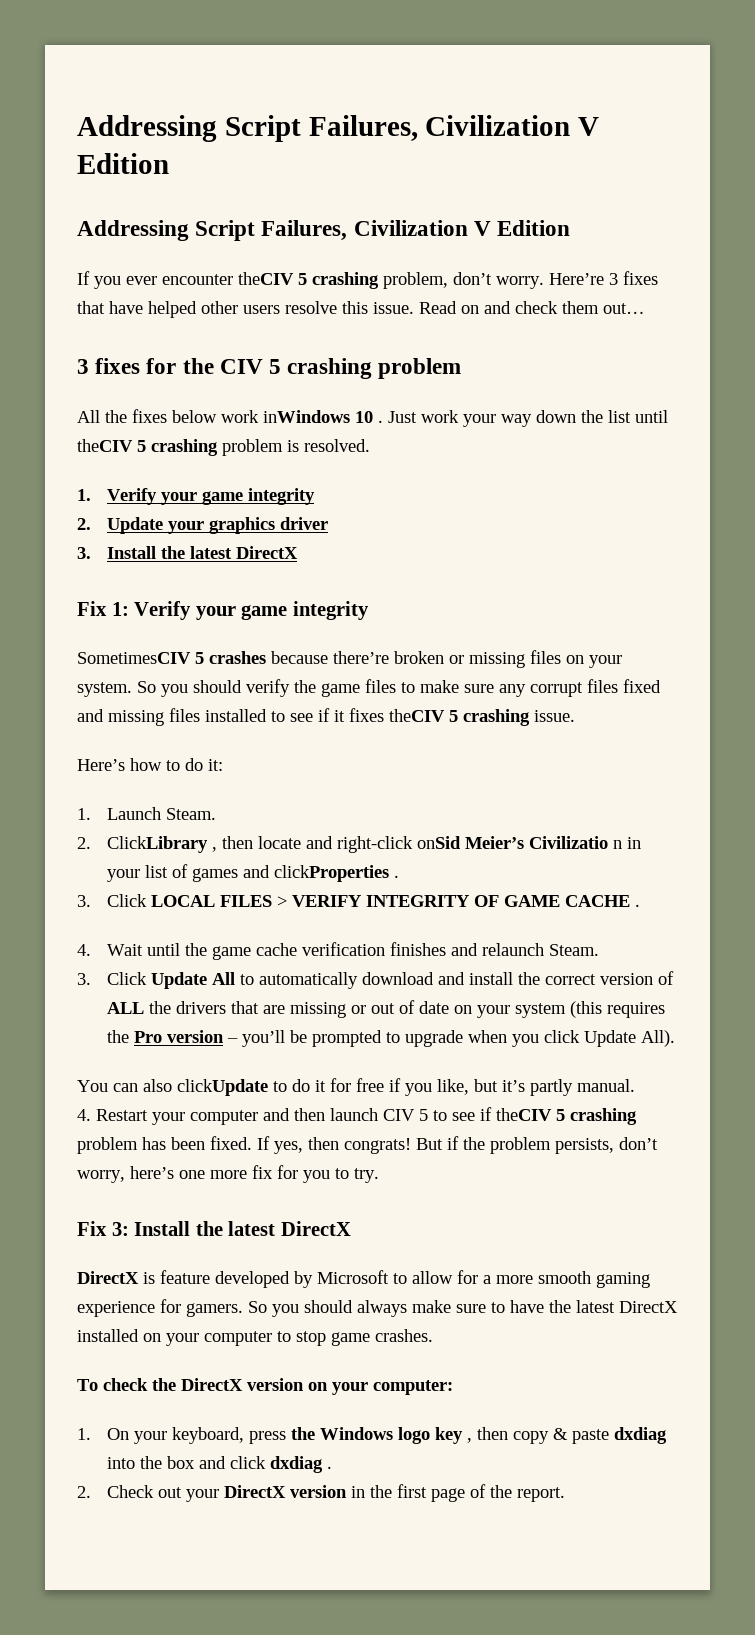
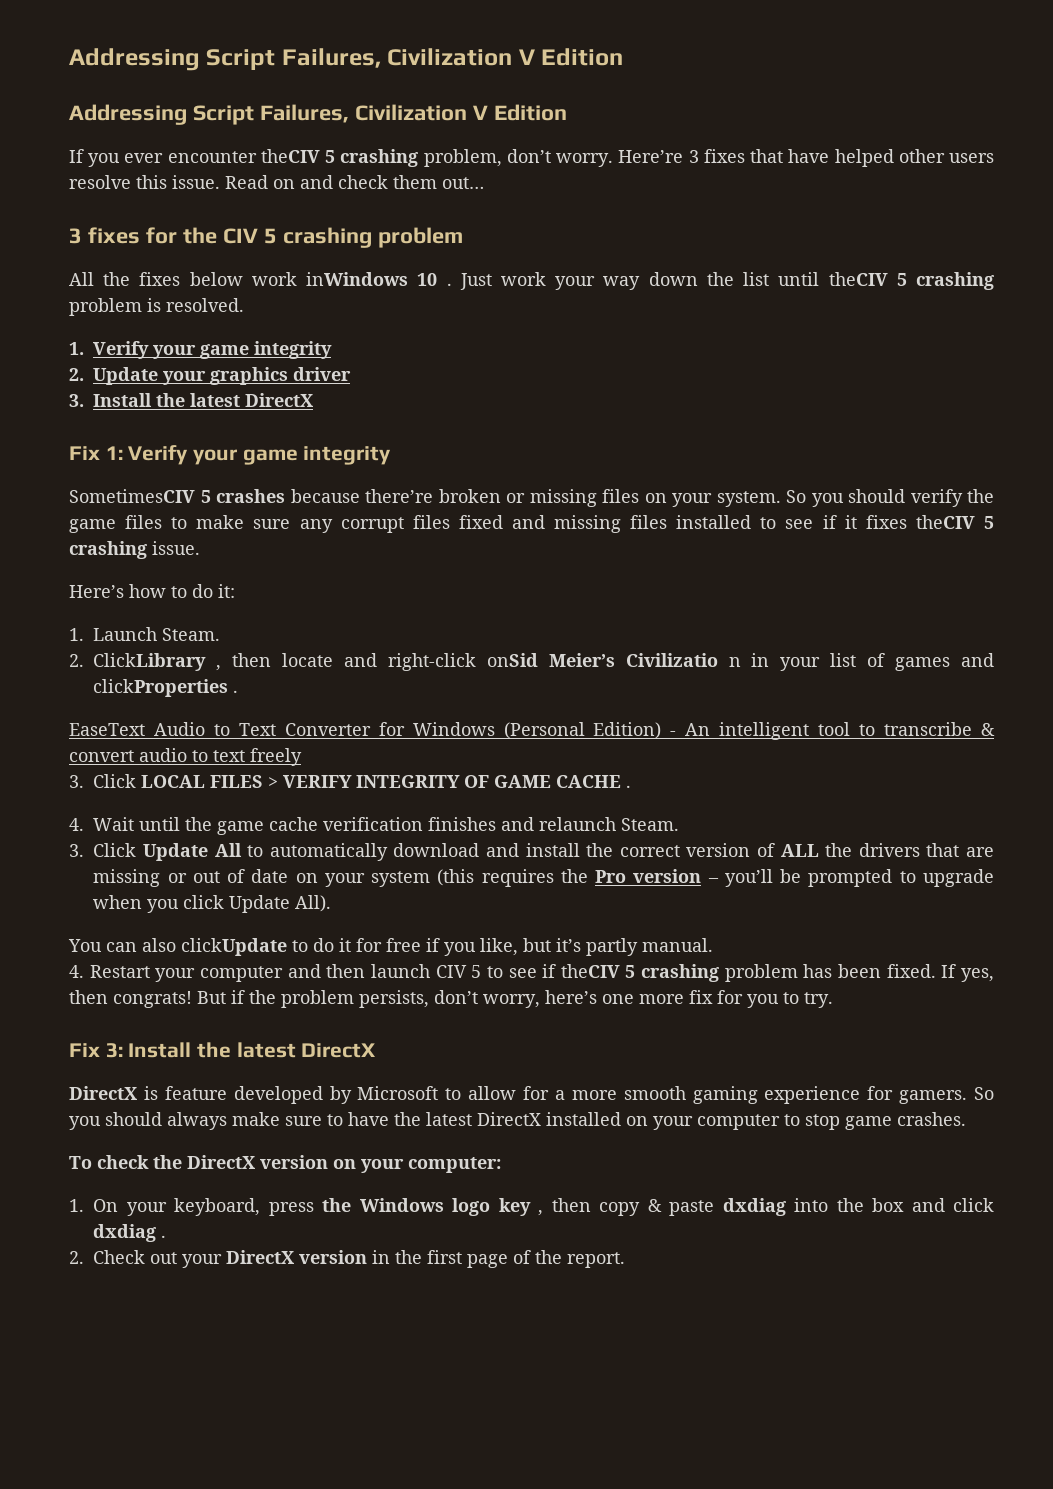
+ EaseText Audio to Text Converter for Windows (Personal Edition) - An intelligent tool to transcribe & convert audio to text freely

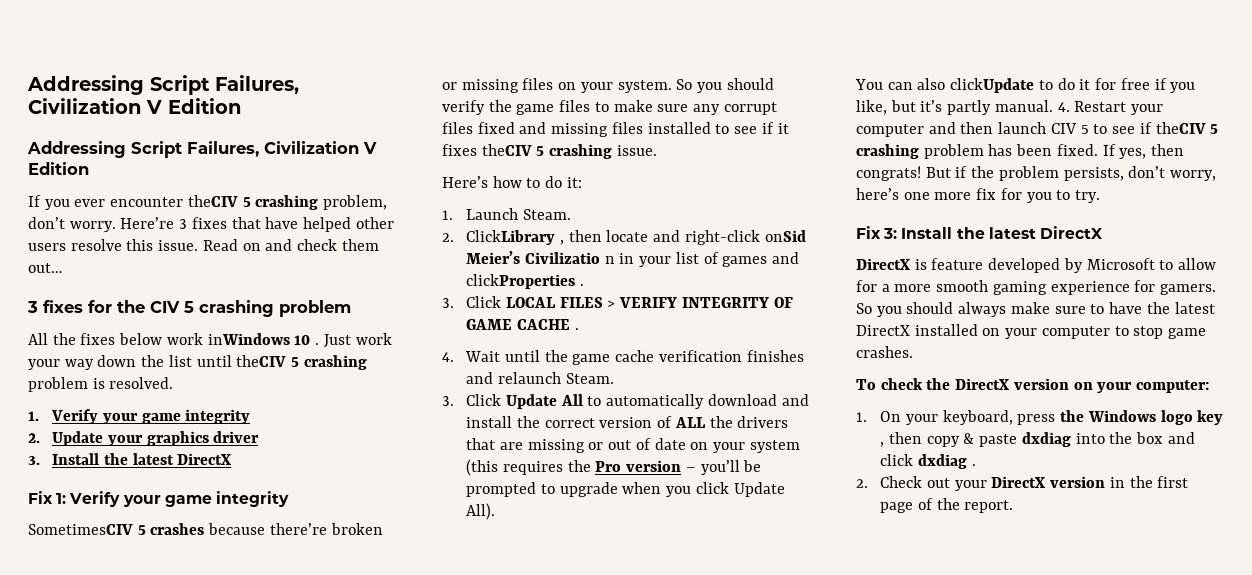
- EaseText Audio to Text Converter for Windows (Personal Edition) - An intelligent tool to transcribe & convert audio to text freely
- You can also clickUpdate to do it for free if you like, but it’s partly manual.
- 4. Restart your computer and then launch CIV 5 to see if theCIV 5 crashing problem has been fixed.
+ You can also clickUpdate to do it for free if you like, but it’s partly manual. 4. Restart your computer and then launch CIV 5 to see if theCIV 5 crashing problem has been fixed.

